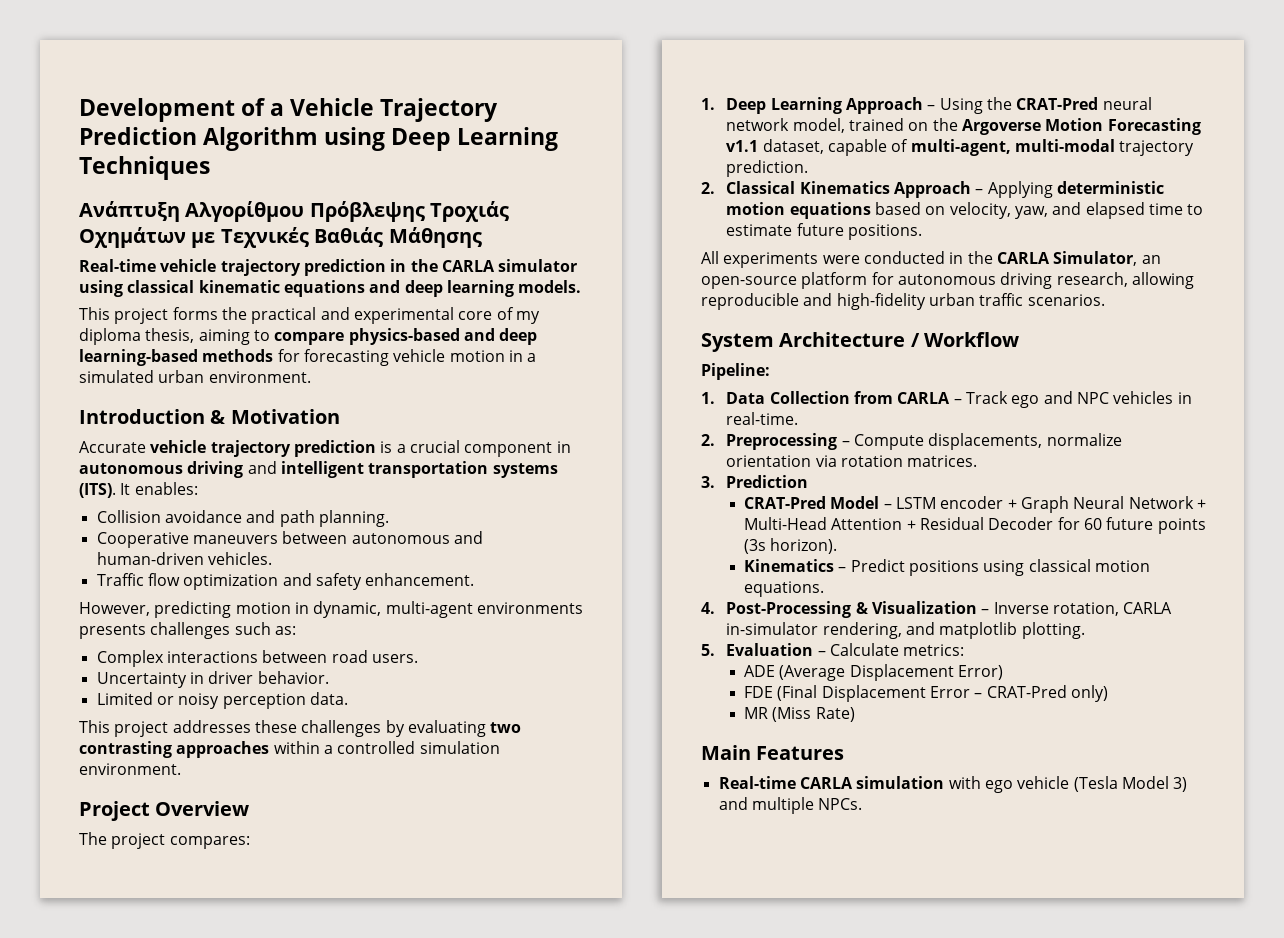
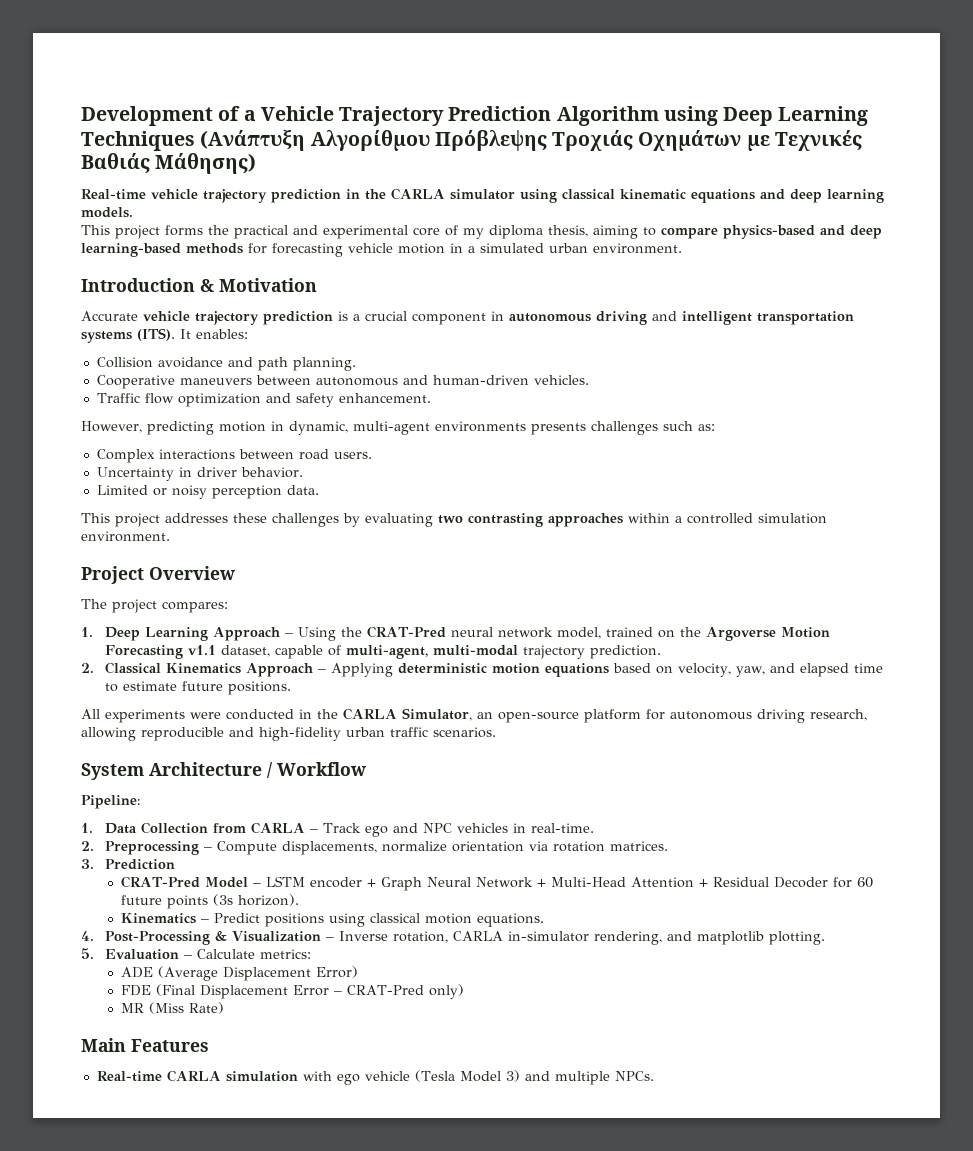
- Development of a Vehicle Trajectory Prediction Algorithm using Deep Learning Techniques
- Ανάπτυξη Αλγορίθμου Πρόβλεψης Τροχιάς Οχημάτων με Τεχνικές Βαθιάς Μάθησης
+ Development of a Vehicle Trajectory Prediction Algorithm using Deep Learning Techniques (Ανάπτυξη Αλγορίθμου Πρόβλεψης Τροχιάς Οχημάτων με Τεχνικές Βαθιάς Μάθησης)

